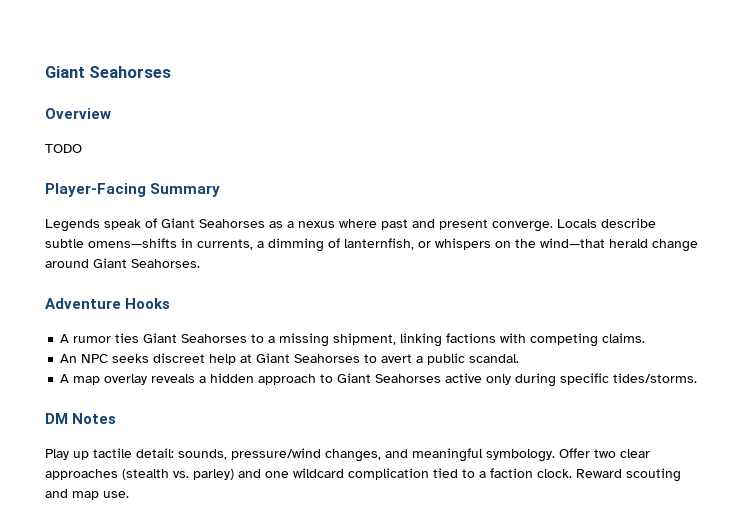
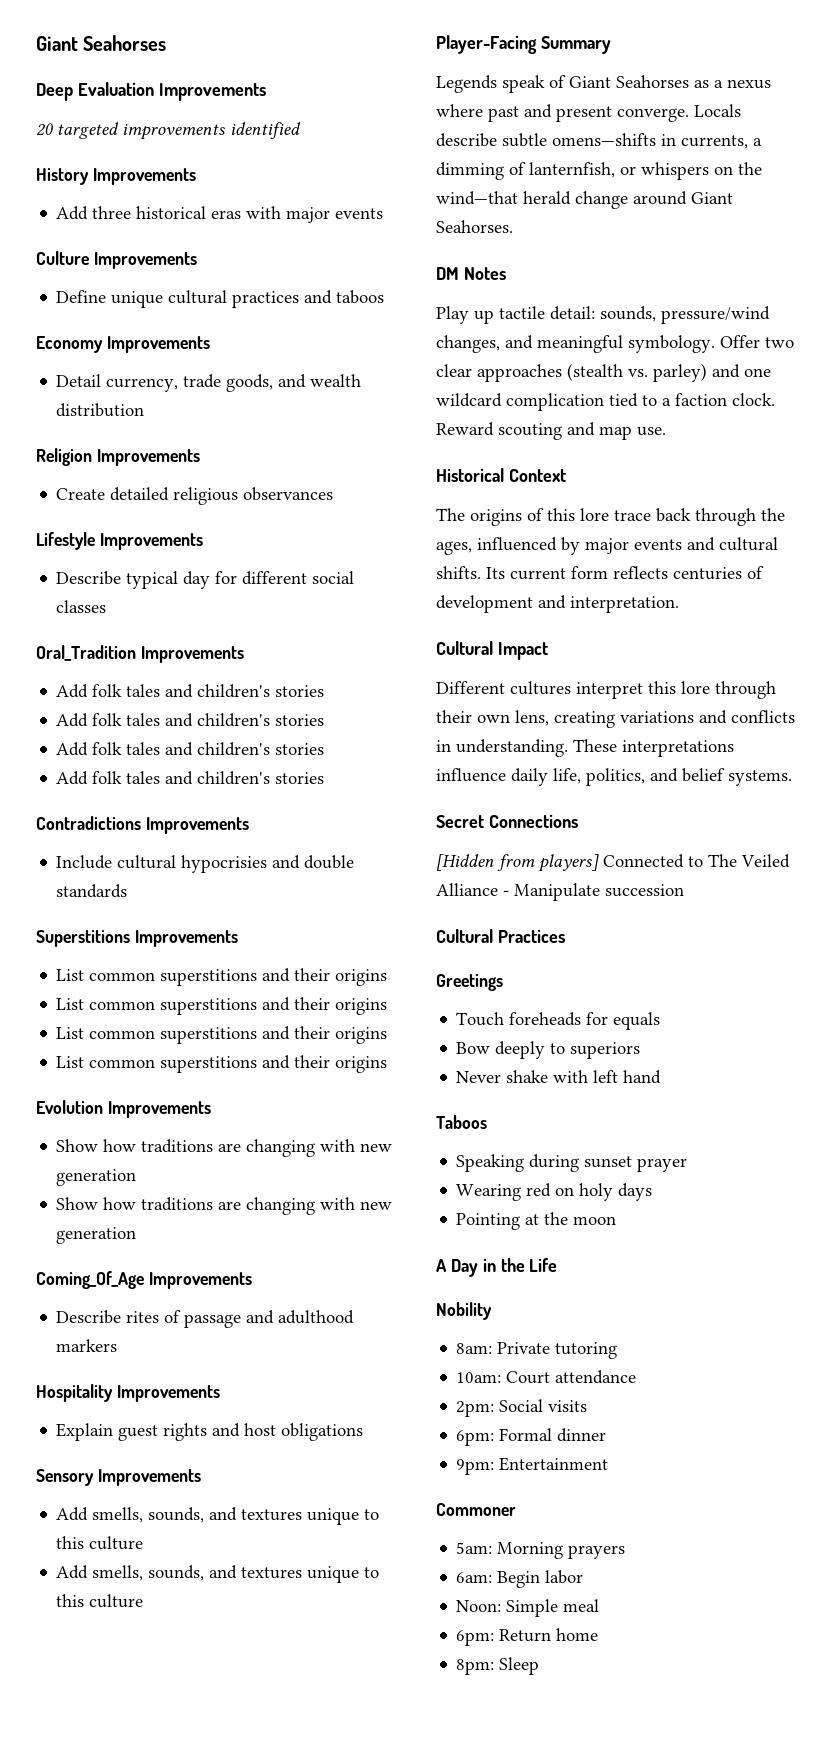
- Overview
- TODO
+ Deep Evaluation Improvements
+ 20 targeted improvements identified
+ History Improvements
+ Add three historical eras with major events
+ Culture Improvements
+ Define unique cultural practices and taboos
+ Economy Improvements
+ Detail currency, trade goods, and wealth distribution
+ Religion Improvements
+ Create detailed religious observances
+ Lifestyle Improvements
+ Describe typical day for different social classes
+ Oral_Tradition Improvements
+ Add folk tales and children's stories
+ Add folk tales and children's stories
+ Add folk tales and children's stories
+ Add folk tales and children's stories
+ Contradictions Improvements
+ Include cultural hypocrisies and double standards
+ Superstitions Improvements
+ List common superstitions and their origins
+ List common superstitions and their origins
+ List common superstitions and their origins
+ List common superstitions and their origins
+ Evolution Improvements
+ Show how traditions are changing with new generation
+ Show how traditions are changing with new generation
+ Coming_Of_Age Improvements
+ Describe rites of passage and adulthood markers
+ Hospitality Improvements
+ Explain guest rights and host obligations
+ Sensory Improvements
+ Add smells, sounds, and textures unique to this culture
+ Add smells, sounds, and textures unique to this culture
- Adventure Hooks
- A rumor ties Giant Seahorses to a missing shipment, linking factions with competing claims.
- An NPC seeks discreet help at Giant Seahorses to avert a public scandal.
- A map overlay reveals a hidden approach to Giant Seahorses active only during specific tides/storms.
+ Historical Context
+ The origins of this lore trace back through the ages, influenced by major events and cultural shifts. Its current form reflects centuries of development and interpretation.
+ Cultural Impact
+ Different cultures interpret this lore through their own lens, creating variations and conflicts in understanding. These interpretations influence daily life, politics, and belief systems.
+ Secret Connections
+ [Hidden from players] Connected to The Veiled Alliance - Manipulate succession
+ Cultural Practices
+ Greetings
+ Touch foreheads for equals
+ Bow deeply to superiors
+ Never shake with left hand
+ Taboos
+ Speaking during sunset prayer
+ Wearing red on holy days
+ Pointing at the moon
+ A Day in the Life
+ Nobility
+ 8am: Private tutoring
+ 10am: Court attendance
+ 2pm: Social visits
+ 6pm: Formal dinner
+ 9pm: Entertainment
+ Commoner
+ 5am: Morning prayers
+ 6am: Begin labor
+ Noon: Simple meal
+ 6pm: Return home
+ 8pm: Sleep

